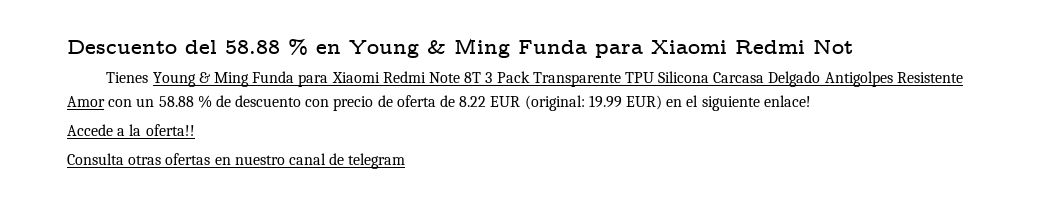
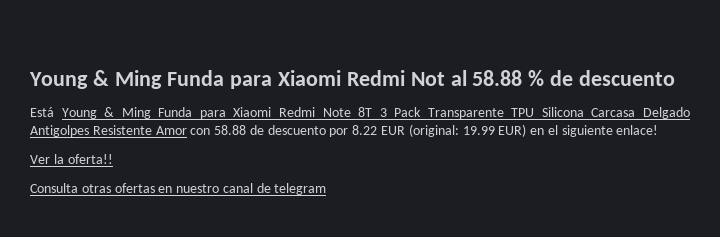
- Descuento del 58.88 % en Young & Ming Funda para Xiaomi Redmi Not
- Tienes Young & Ming Funda para Xiaomi Redmi Note 8T 3 Pack Transparente TPU Silicona Carcasa Delgado Antigolpes Resistente Amor con un 58.88 % de descuento con precio de oferta de 8.22 EUR (original: 19.99 EUR) en el siguiente enlace!
+ Young & Ming Funda para Xiaomi Redmi Not al 58.88 % de descuento
+ Está Young & Ming Funda para Xiaomi Redmi Note 8T 3 Pack Transparente TPU Silicona Carcasa Delgado Antigolpes Resistente Amor con 58.88 de descuento por 8.22 EUR (original: 19.99 EUR) en el siguiente enlace!
- Accede a la oferta!!
+ Ver la oferta!!

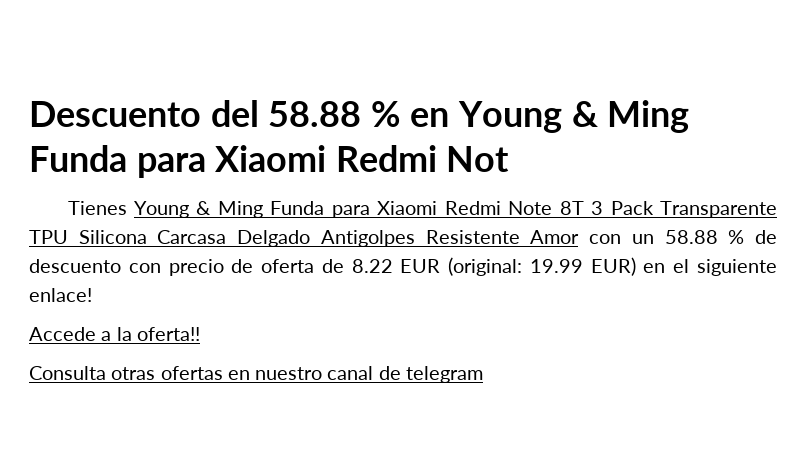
- Young & Ming Funda para Xiaomi Redmi Not al 58.88 % de descuento
- Está Young & Ming Funda para Xiaomi Redmi Note 8T 3 Pack Transparente TPU Silicona Carcasa Delgado Antigolpes Resistente Amor con 58.88 de descuento por 8.22 EUR (original: 19.99 EUR) en el siguiente enlace!
+ Descuento del 58.88 % en Young & Ming Funda para Xiaomi Redmi Not
+ Tienes Young & Ming Funda para Xiaomi Redmi Note 8T 3 Pack Transparente TPU Silicona Carcasa Delgado Antigolpes Resistente Amor con un 58.88 % de descuento con precio de oferta de 8.22 EUR (original: 19.99 EUR) en el siguiente enlace!
- Ver la oferta!!
+ Accede a la oferta!!

